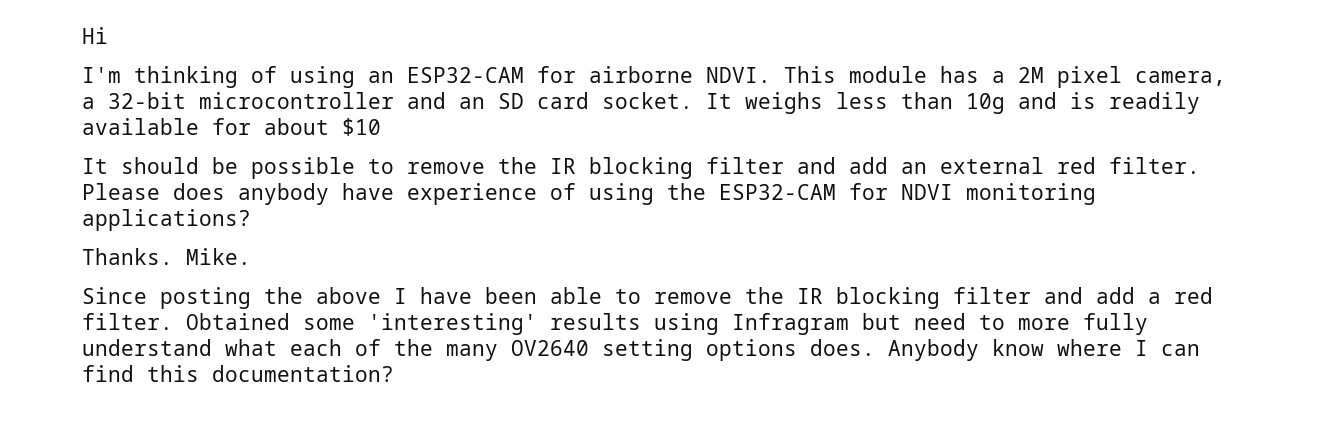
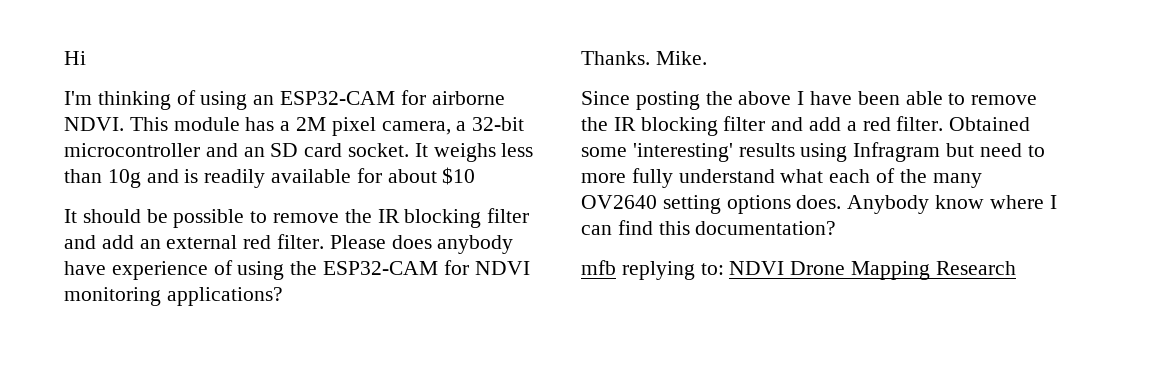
+ mfb replying to: NDVI Drone Mapping Research

